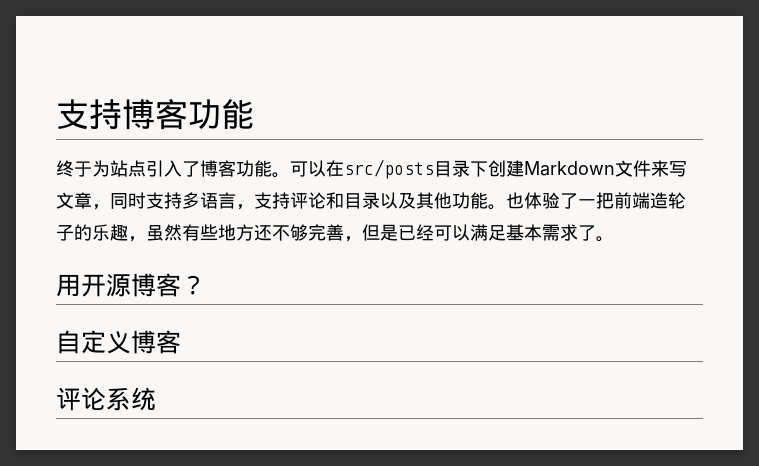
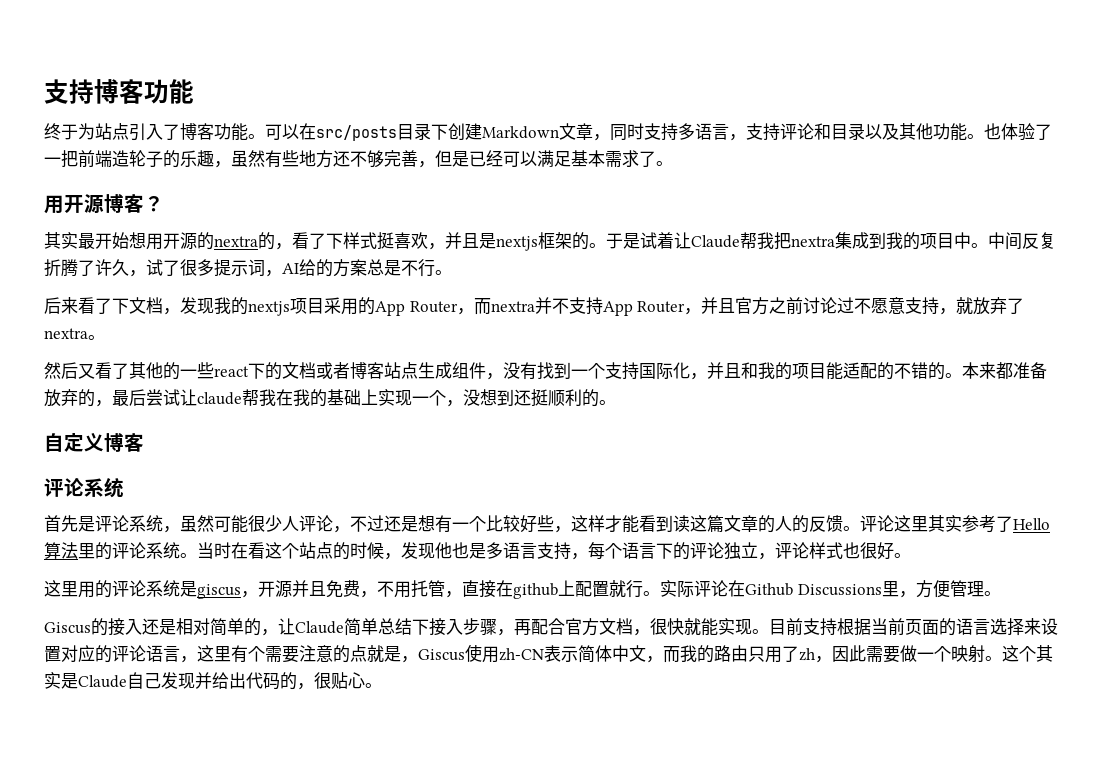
- 可以在src/posts目录下创建Markdown文件来写文章，同时支持多语言，支持评论和目录以及其他功能。
+ 可以在src/posts目录下创建Markdown文章，同时支持多语言，支持评论和目录以及其他功能。
+ 其实最开始想用开源的nextra的，看了下样式挺喜欢，并且是nextjs框架的。于是试着让Claude帮我把nextra集成到我的项目中。中间反复折腾了许久，试了很多提示词，AI给的方案总是不行。
+ 后来看了下文档，发现我的nextjs项目采用的App Router，而nextra并不支持App Router，并且官方之前讨论过不愿意支持，就放弃了nextra。
+ 然后又看了其他的一些react下的文档或者博客站点生成组件，没有找到一个支持国际化，并且和我的项目能适配的不错的。本来都准备放弃的，最后尝试让claude帮我在我的基础上实现一个，没想到还挺顺利的。
+ 首先是评论系统，虽然可能很少人评论，不过还是想有一个比较好些，这样才能看到读这篇文章的人的反馈。评论这里其实参考了Hello算法里的评论系统。当时在看这个站点的时候，发现他也是多语言支持，每个语言下的评论独立，评论样式也很好。
+ 这里用的评论系统是giscus，开源并且免费，不用托管，直接在github上配置就行。实际评论在Github Discussions里，方便管理。
+ Giscus的接入还是相对简单的，让Claude简单总结下接入步骤，再配合官方文档，很快就能实现。目前支持根据当前页面的语言选择来设置对应的评论语言，这里有个需要注意的点就是，Giscus使用zh-CN表示简体中文，而我的路由只用了zh，因此需要做一个映射。这个其实是Claude自己发现并给出代码的，很贴心。

